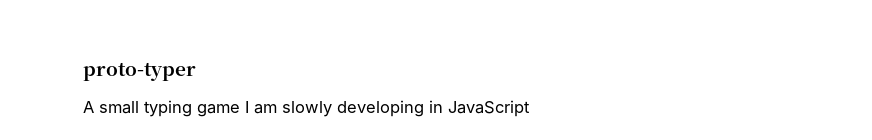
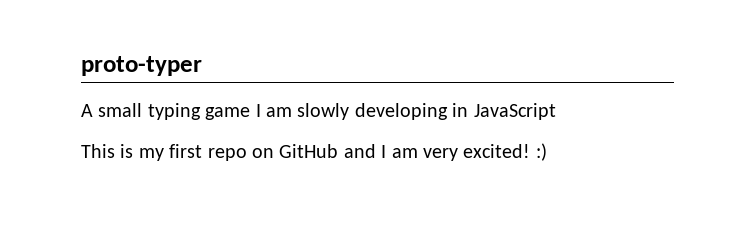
+ This is my first repo on GitHub and I am very excited! :)

